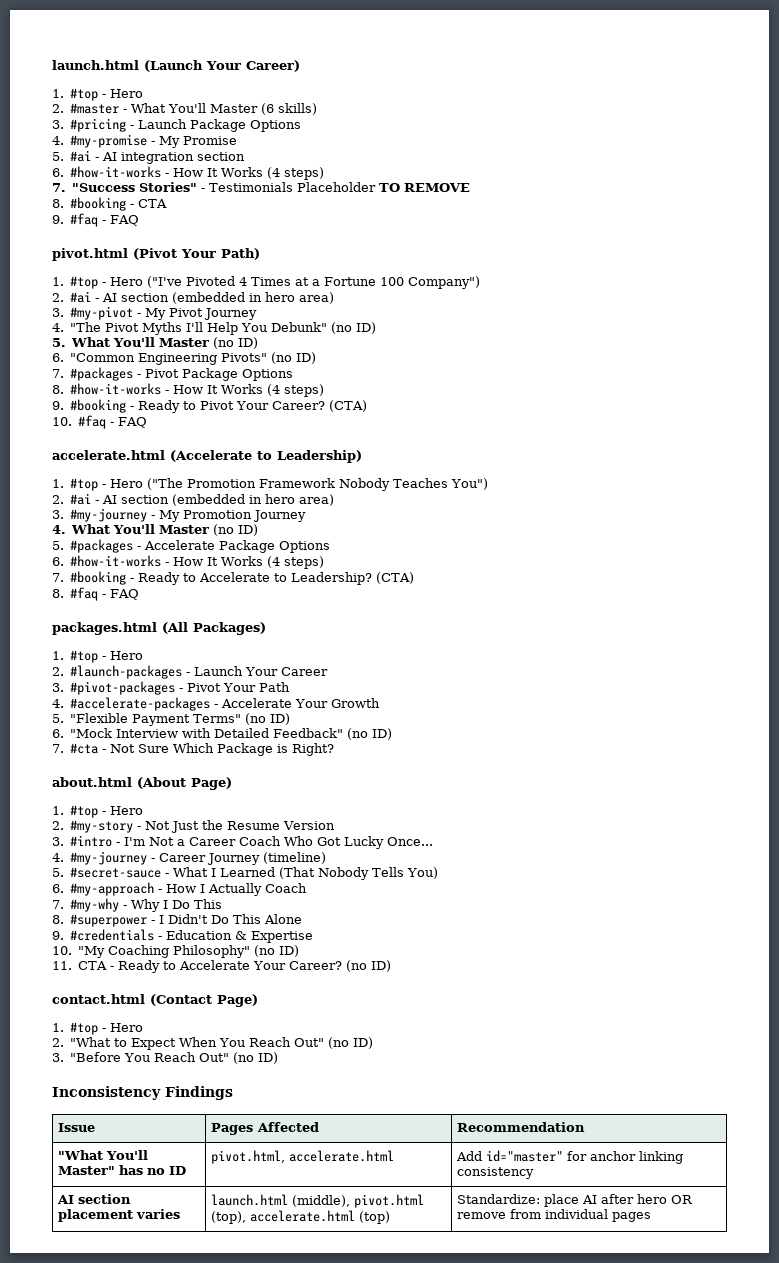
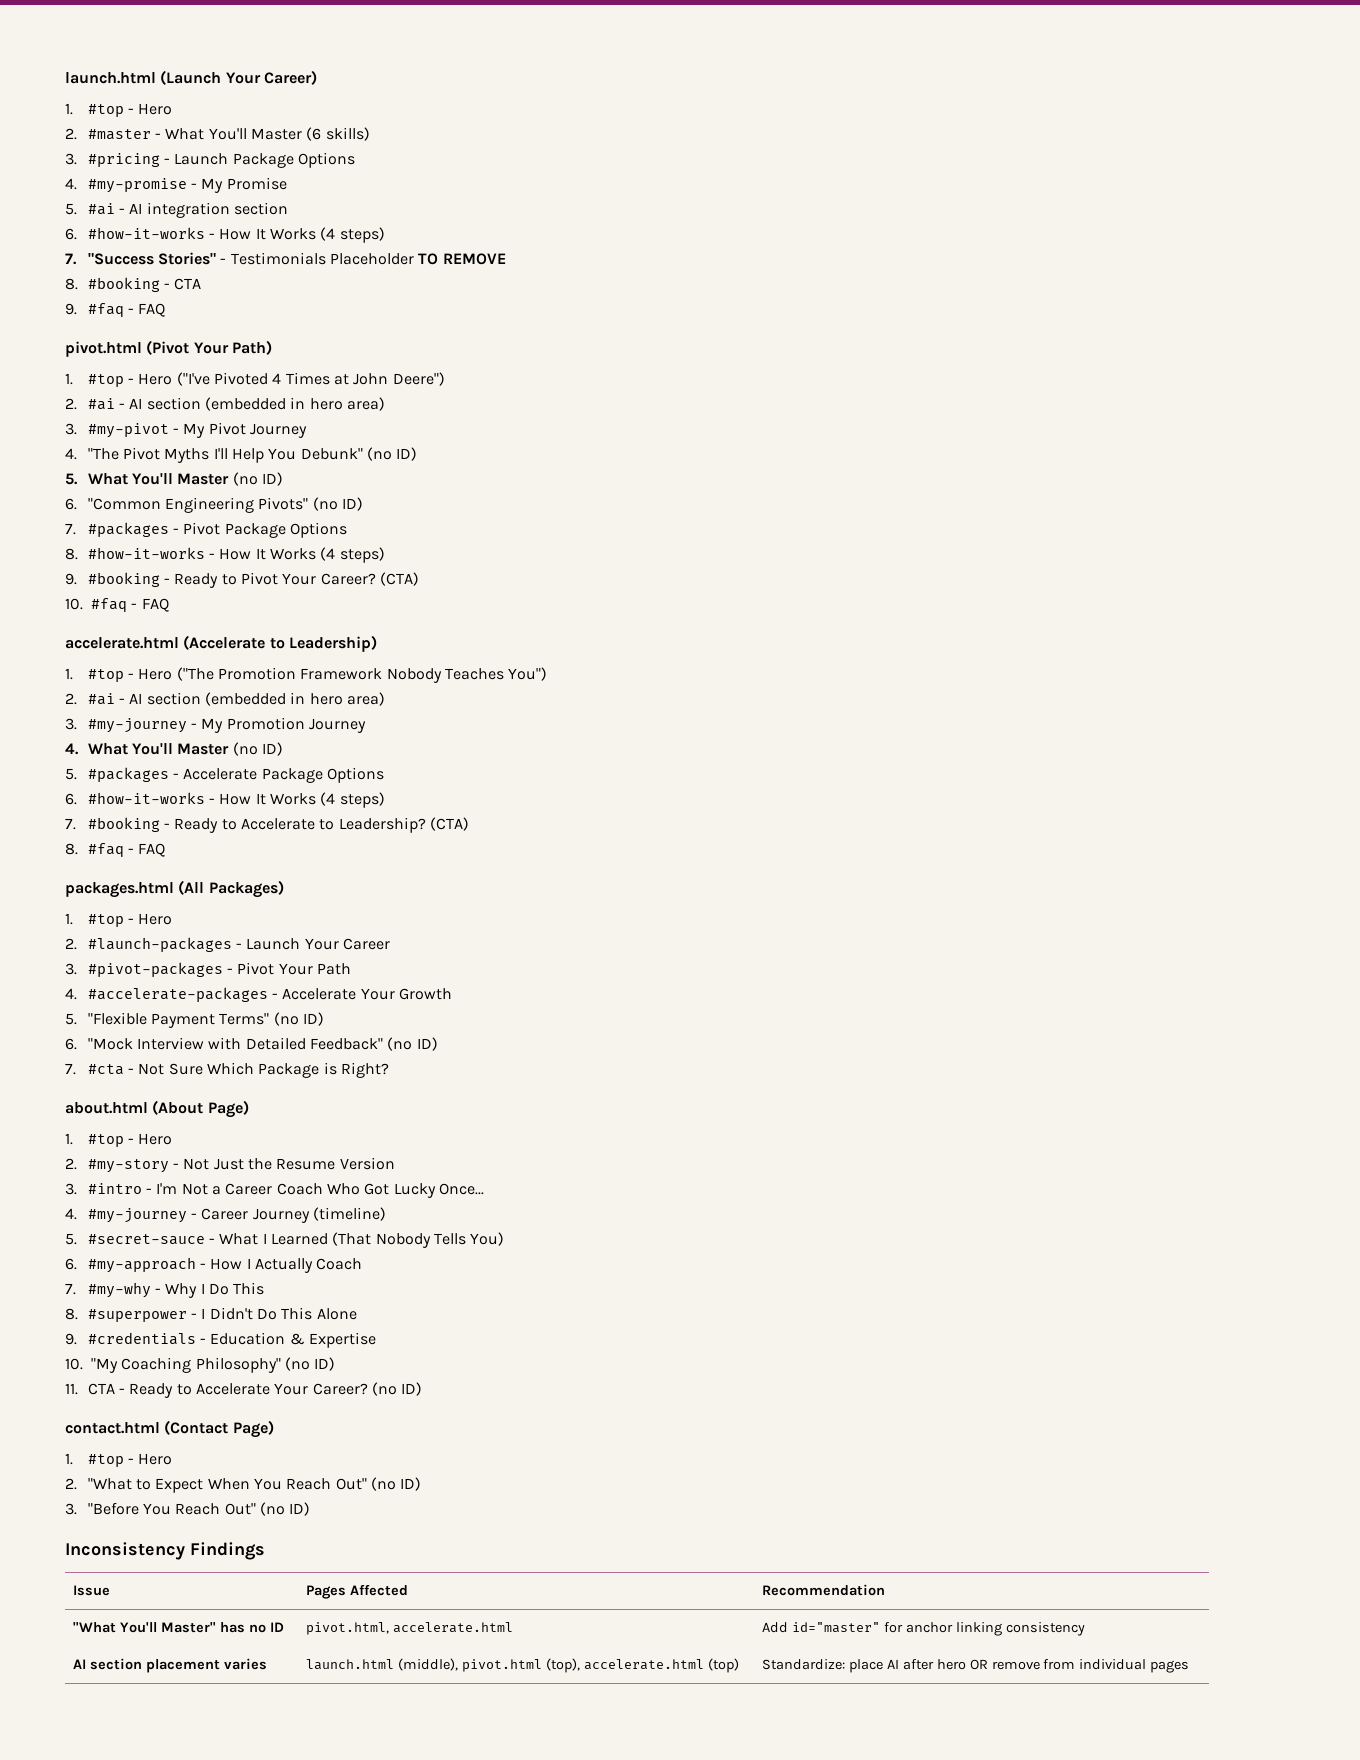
- 1. #top - Hero ("I've Pivoted 4 Times at a Fortune 100 Company")
+ 1. #top - Hero ("I've Pivoted 4 Times at John Deere")

